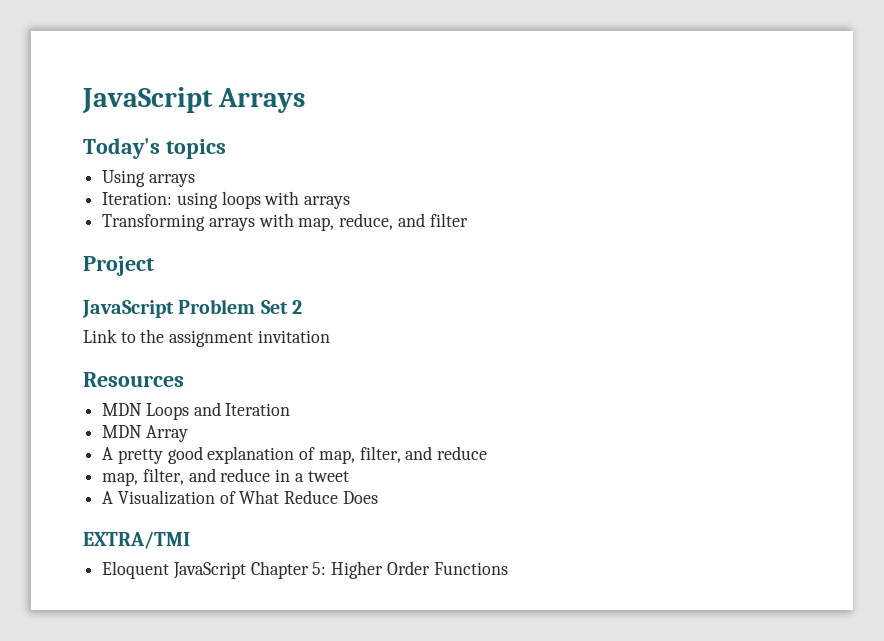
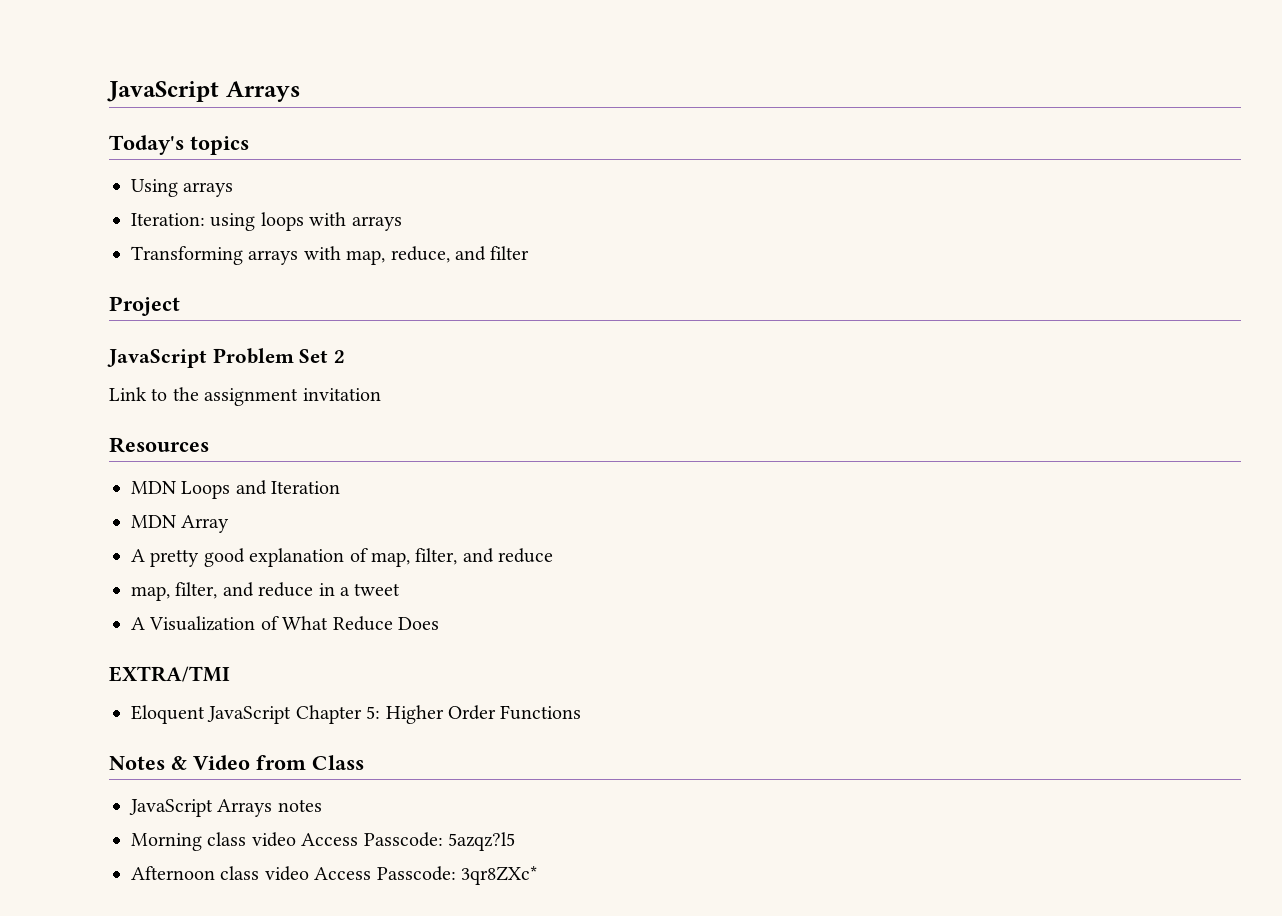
+ Notes & Video from Class
+ JavaScript Arrays notes
+ Morning class video Access Passcode: 5azqz?l5
+ Afternoon class video Access Passcode: 3qr8ZXc*

